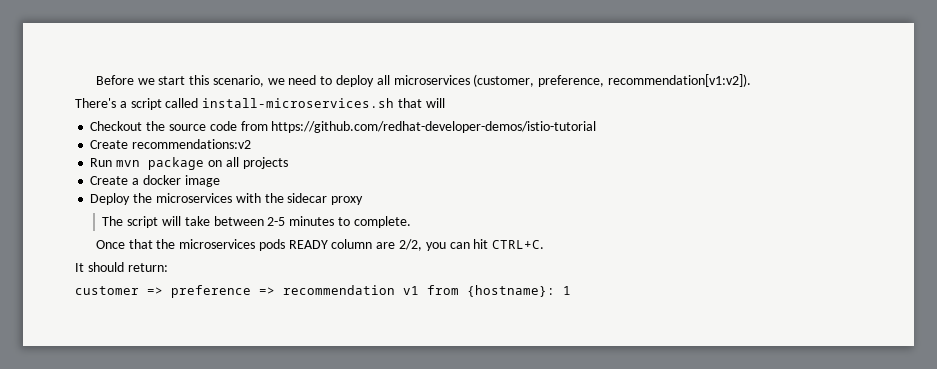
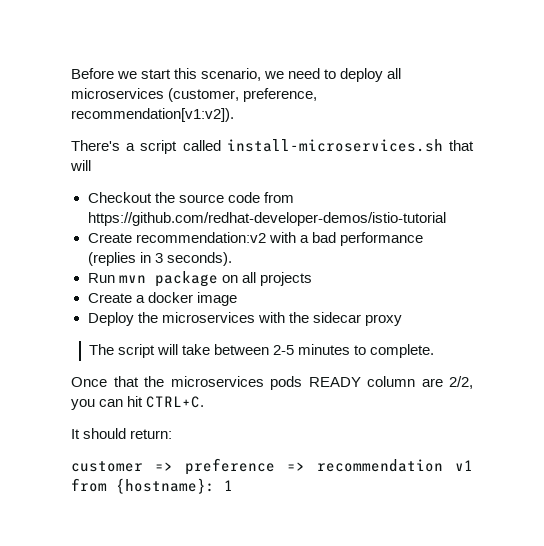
- Create recommendations:v2
+ Create recommendation:v2 with a bad performance (replies in 3 seconds).

